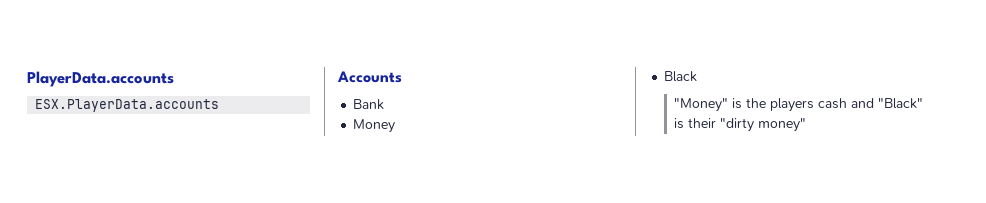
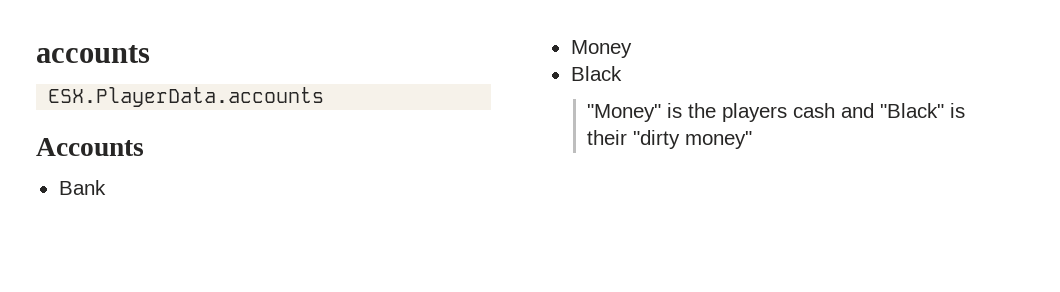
- PlayerData.accounts
+ accounts

